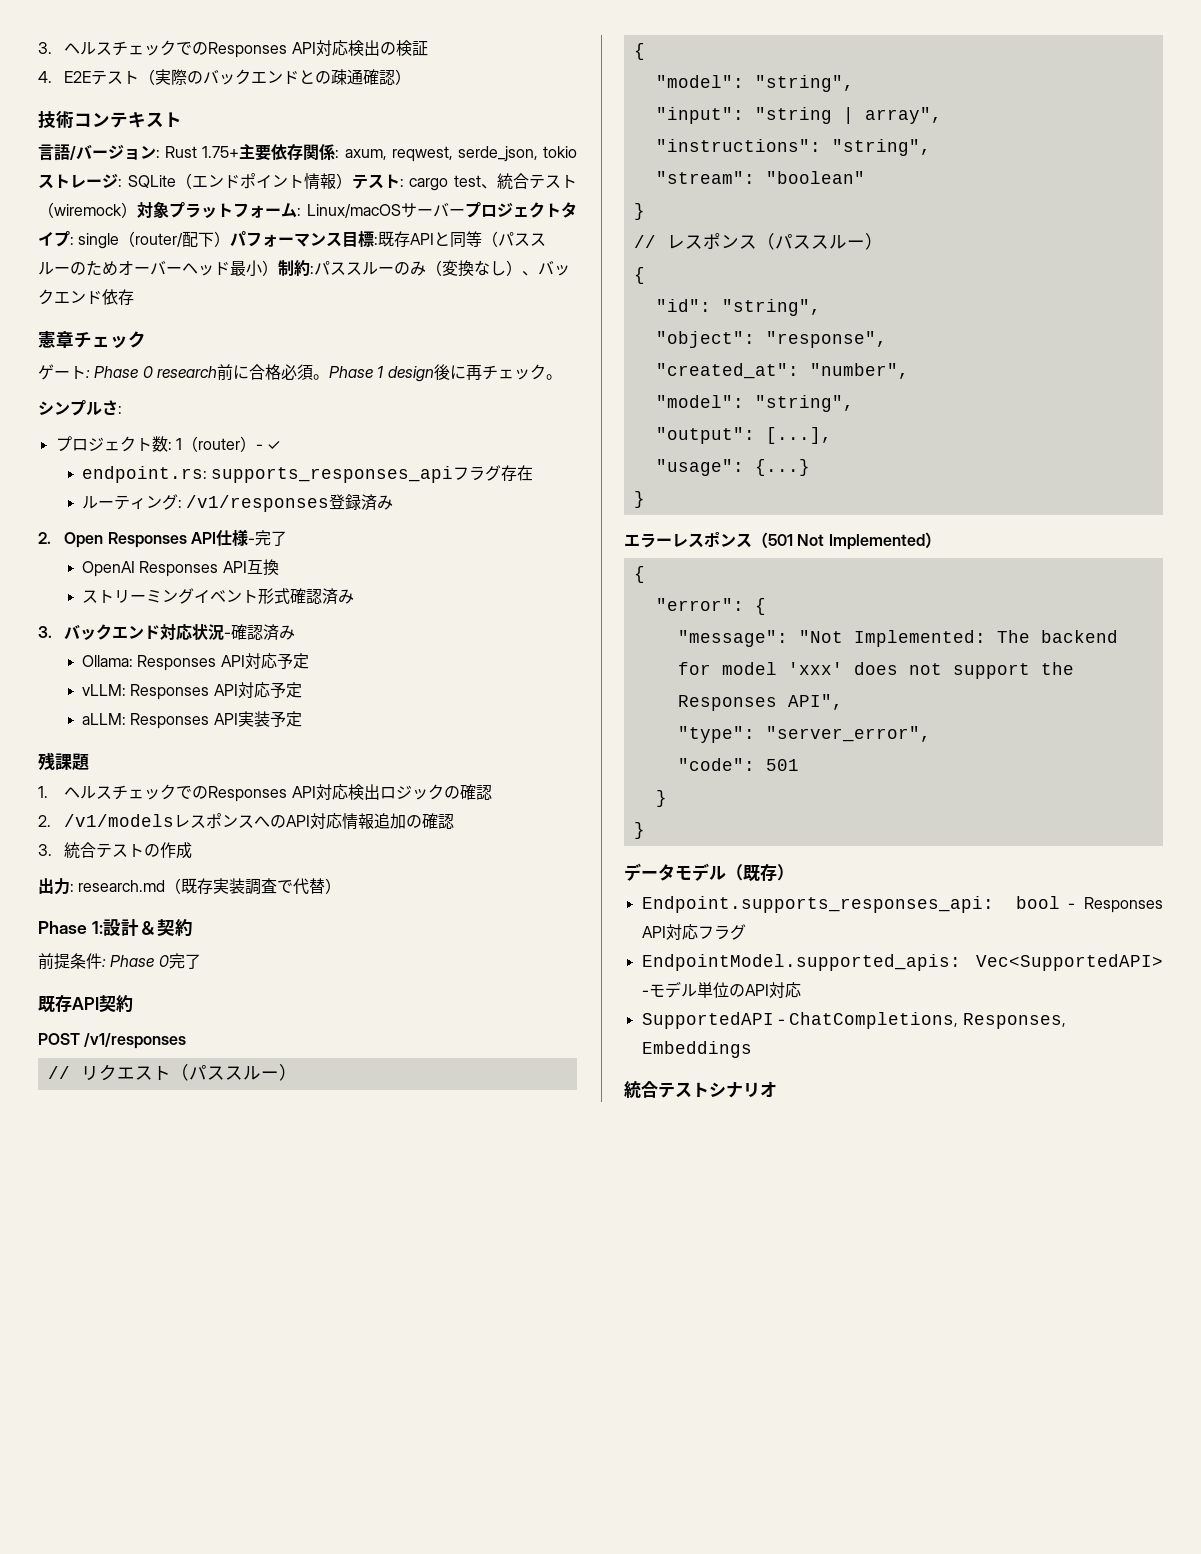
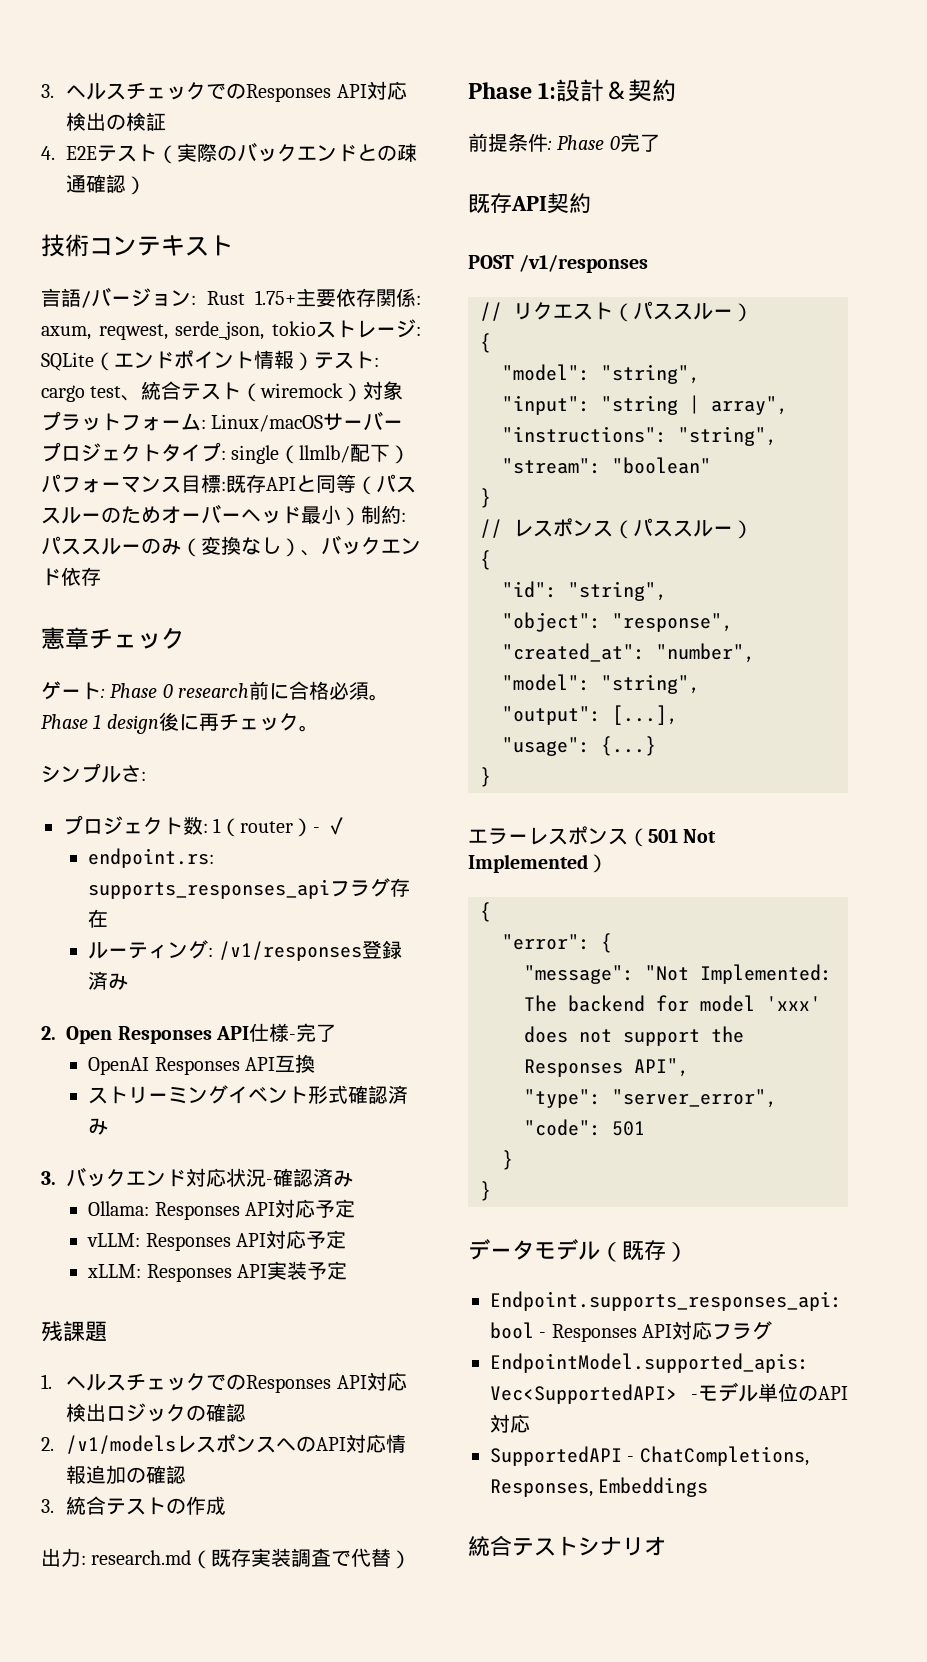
- single（router/配下）パフォーマンス目標:
+ single（llmlb/配下）パフォーマンス目標:
- aLLM: Responses API実装予定
+ xLLM: Responses API実装予定

